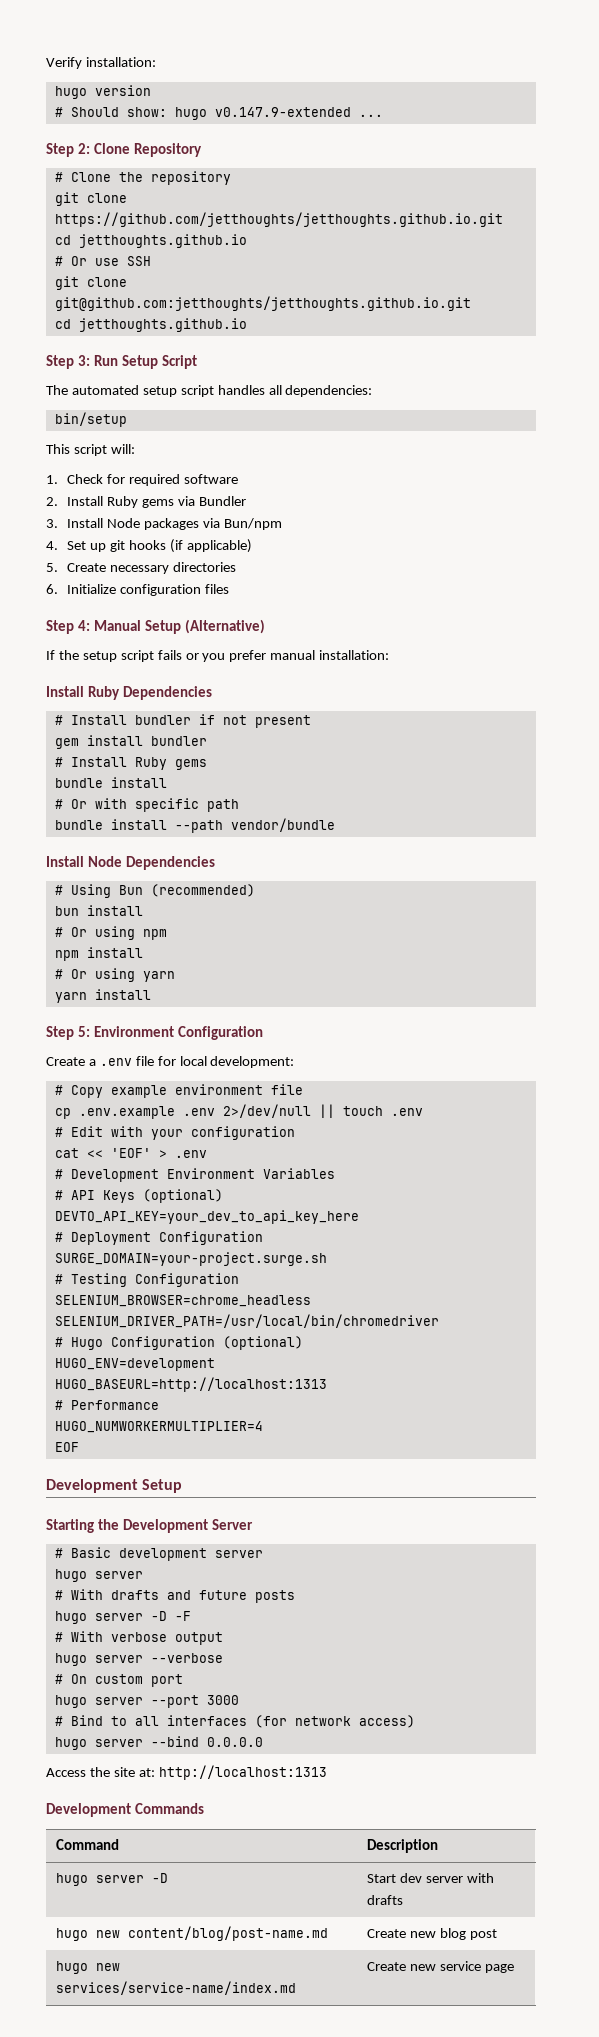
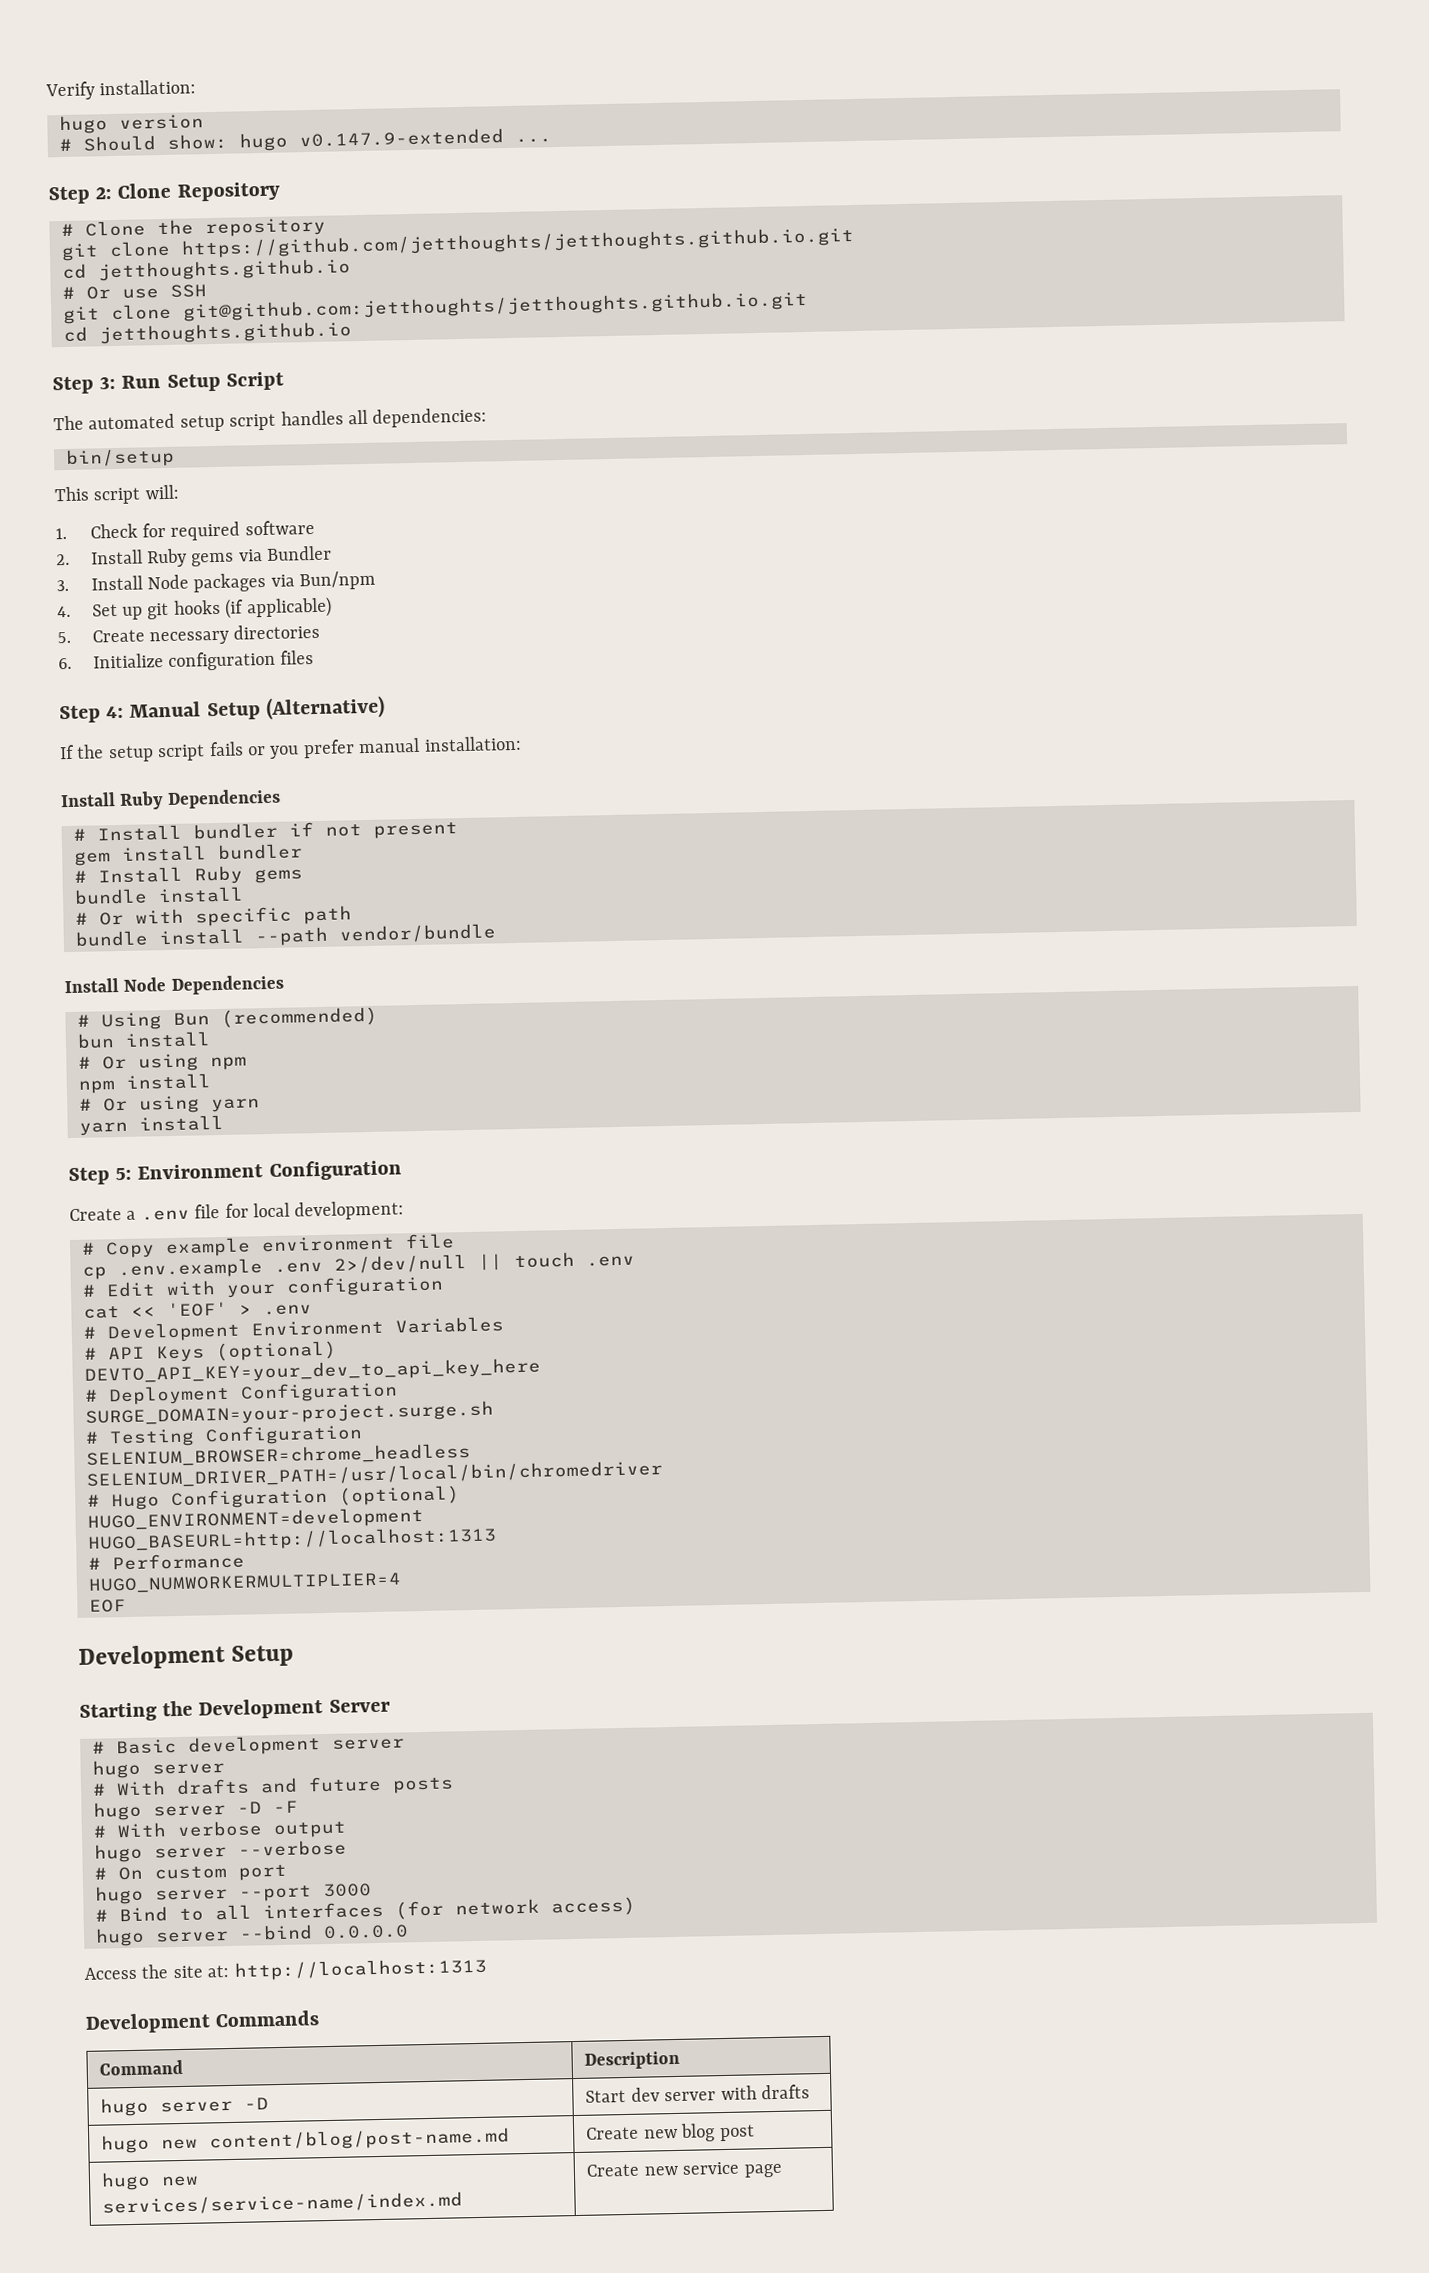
- HUGO_ENV=development
+ HUGO_ENVIRONMENT=development

